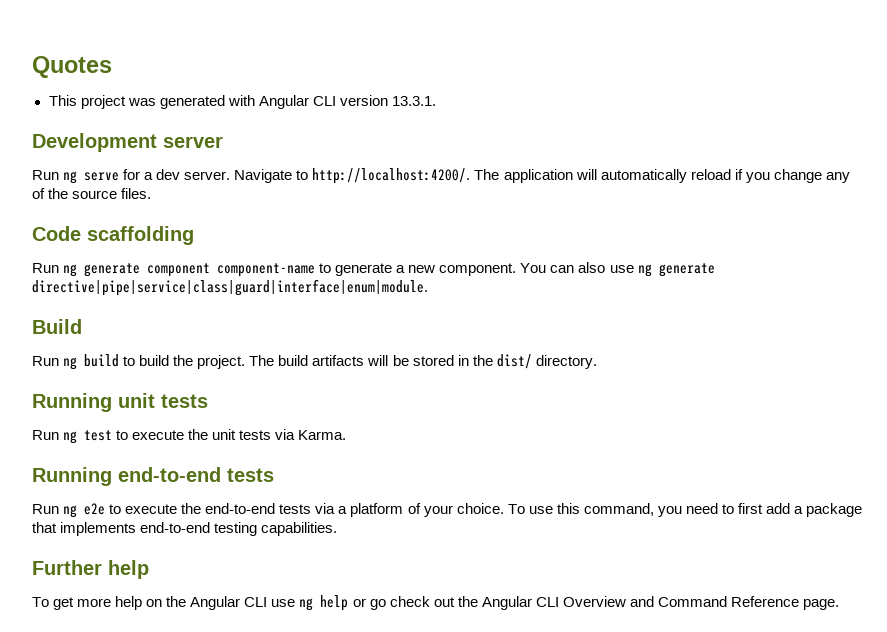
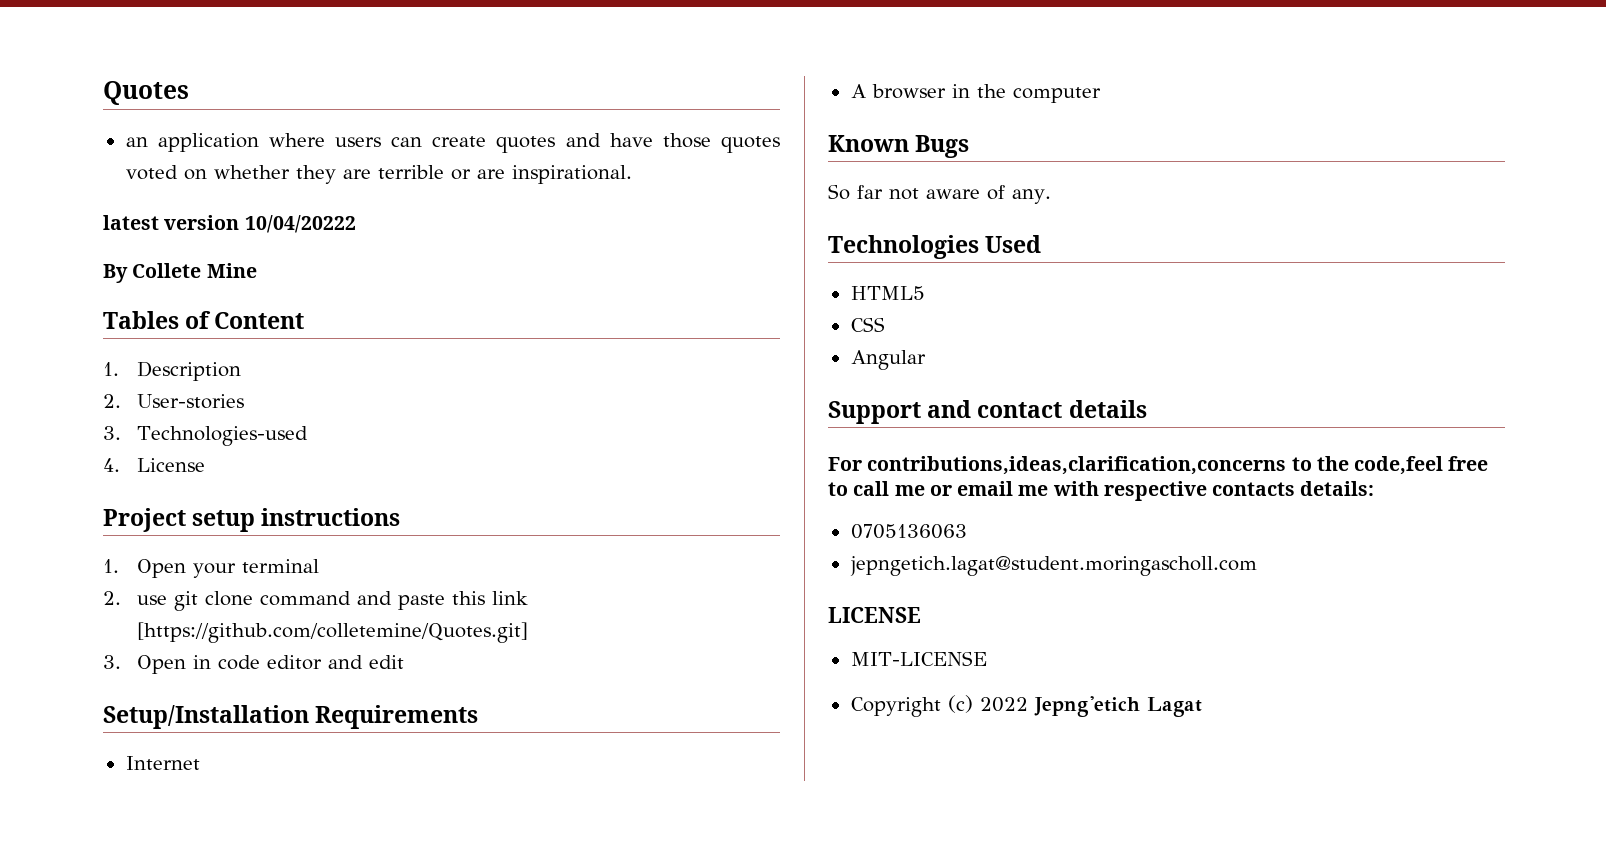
- This project was generated with Angular CLI version 13.3.1.
- Development server
- Run ng serve for a dev server. Navigate to http://localhost:4200/. The application will automatically reload if you change any of the source files.
- Code scaffolding
- Run ng generate component component-name to generate a new component. You can also use ng generate directive|pipe|service|class|guard|interface|enum|module.
- Build
- Run ng build to build the project. The build artifacts will be stored in the dist/ directory.
- Running unit tests
- Run ng test to execute the unit tests via Karma.
- Running end-to-end tests
- Run ng e2e to execute the end-to-end tests via a platform of your choice. To use this command, you need to first add a package that implements end-to-end testing capabilities.
- Further help
- To get more help on the Angular CLI use ng help or go check out the Angular CLI Overview and Command Reference page.
+ an application where users can create quotes and have those quotes voted on whether they are terrible or are inspirational.
+ latest version 10/04/20222
+ By Collete Mine
+ Tables of Content
+ 1. Description
+ 2. User-stories
+ 3. Technologies-used
+ 4. License
+ Project setup instructions
+ 1. Open your terminal
+ 2. use git clone command and paste this link [https://github.com/colletemine/Quotes.git]
+ 3. Open in code editor and edit
+ Setup/Installation Requirements
+ Internet
+ A browser in the computer
+ Known Bugs
+ So far not aware of any.
+ Technologies Used
+ HTML5
+ CSS
+ Angular
+ Support and contact details
+ For contributions,ideas,clarification,concerns to the code,feel free to call me or email me with respective contacts details:
+ 0705136063
+ jepngetich.lagat@student.moringascholl.com
+ LICENSE
+ MIT-LICENSE
+ Copyright (c) 2022 Jepng'etich Lagat

